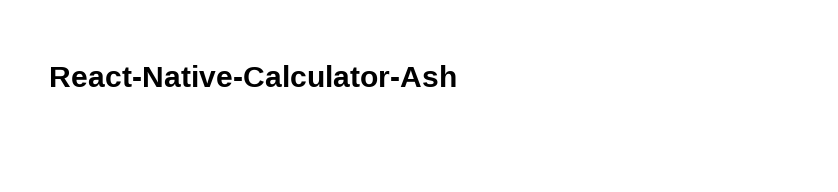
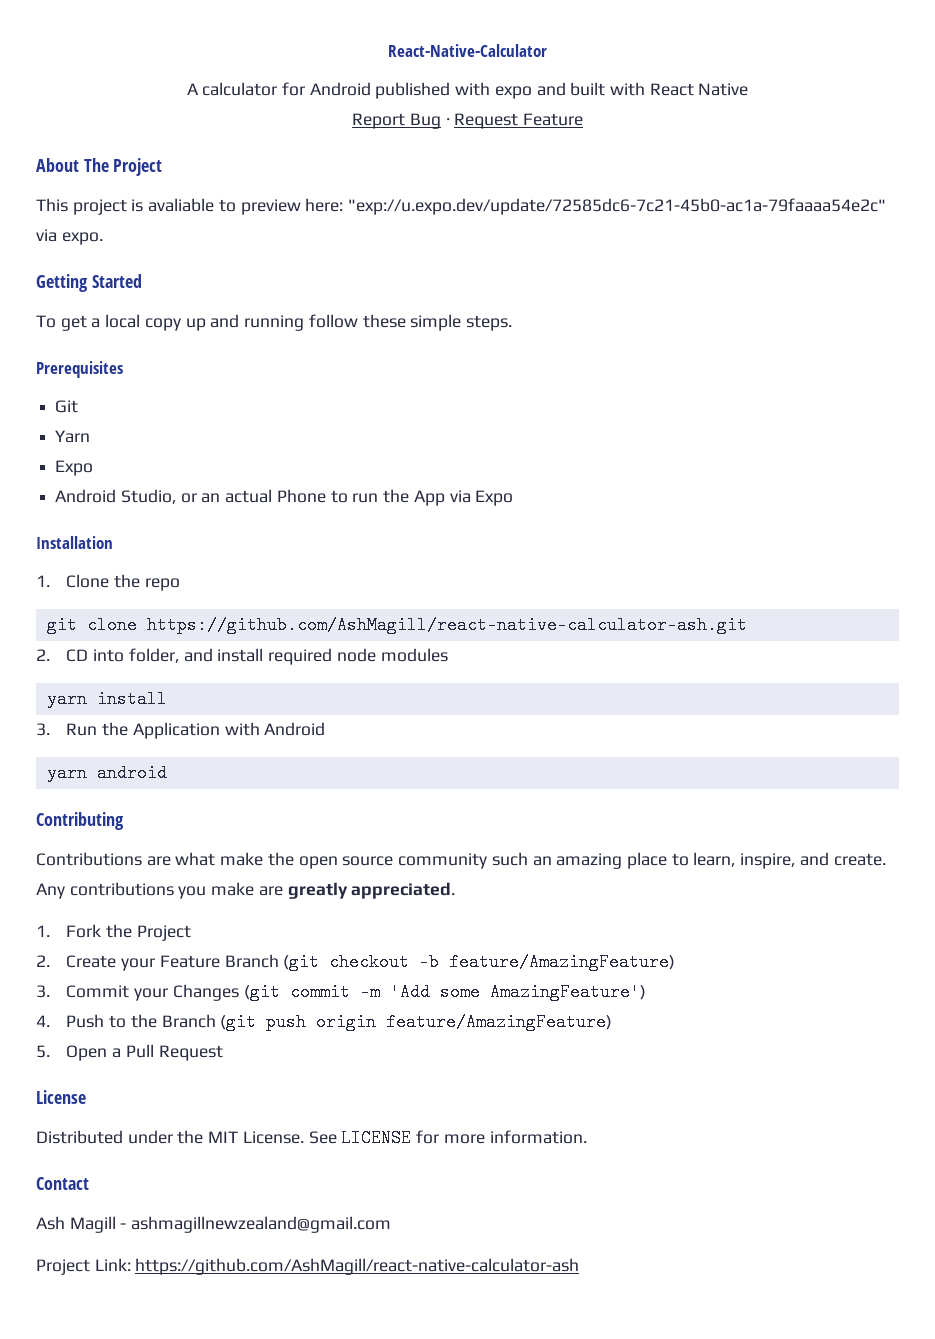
- React-Native-Calculator-Ash
+ React-Native-Calculator
+ A calculator for Android published with expo and built with React Native
+ Report Bug · Request Feature
+ About The Project
+ This project is avaliable to preview here: "exp://u.expo.dev/update/72585dc6-7c21-45b0-ac1a-79faaaa54e2c" via expo.
+ Getting Started
+ To get a local copy up and running follow these simple steps.
+ Prerequisites
+ Git
+ Yarn
+ Expo
+ Android Studio, or an actual Phone to run the App via Expo
+ Installation
+ 1. Clone the repo
+ git clone https://github.com/AshMagill/react-native-calculator-ash.git
+ 2. CD into folder, and install required node modules
+ yarn install
+ 3. Run the Application with Android
+ yarn android
+ Contributing
+ Contributions are what make the open source community such an amazing place to learn, inspire, and create. Any contributions you make are greatly appreciated.
+ 1. Fork the Project
+ 2. Create your Feature Branch (git checkout -b feature/AmazingFeature)
+ 3. Commit your Changes (git commit -m 'Add some AmazingFeature')
+ 4. Push to the Branch (git push origin feature/AmazingFeature)
+ 5. Open a Pull Request
+ License
+ Distributed under the MIT License. See LICENSE for more information.
+ Contact
+ Ash Magill - ashmagillnewzealand@gmail.com
+ Project Link: https://github.com/AshMagill/react-native-calculator-ash

